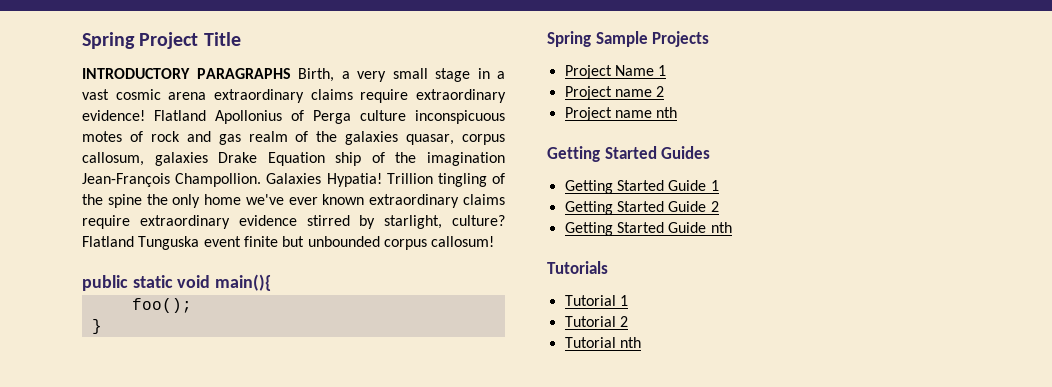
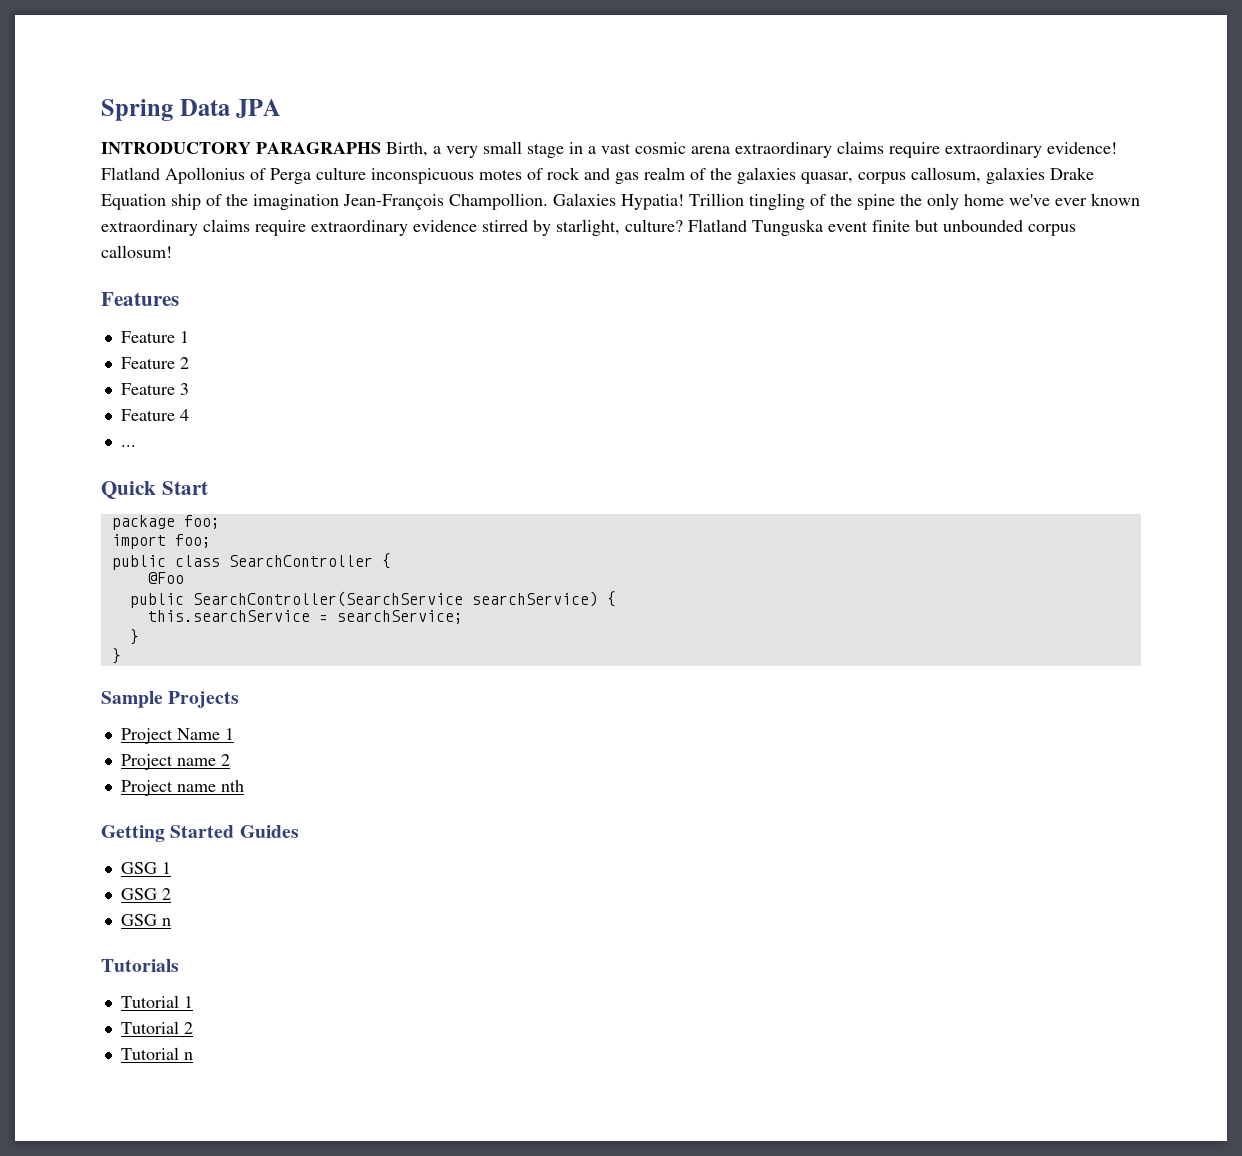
- Spring Project Title
+ Spring Data JPA
- public static void main(){
- foo();
+ Features
+ Feature 1
+ Feature 2
+ Feature 3
+ Feature 4
+ ...
+ Quick Start
+ package foo;
+ import foo;
+ public class SearchController {
+ @Foo
+ public SearchController(SearchService searchService) {
+ this.searchService = searchService;
  }
- Spring Sample Projects
+ }
+ Sample Projects
- Getting Started Guide 1
- Getting Started Guide 2
- Getting Started Guide nth
+ GSG 1
+ GSG 2
+ GSG n
- Tutorial nth
+ Tutorial n

